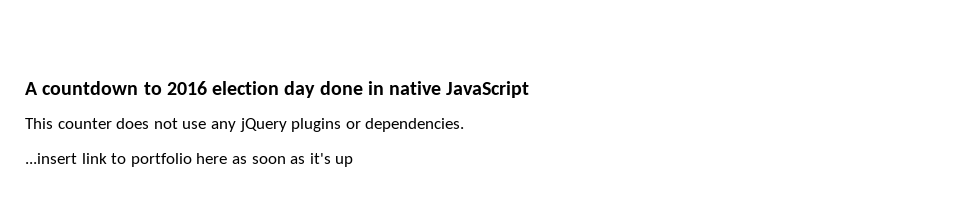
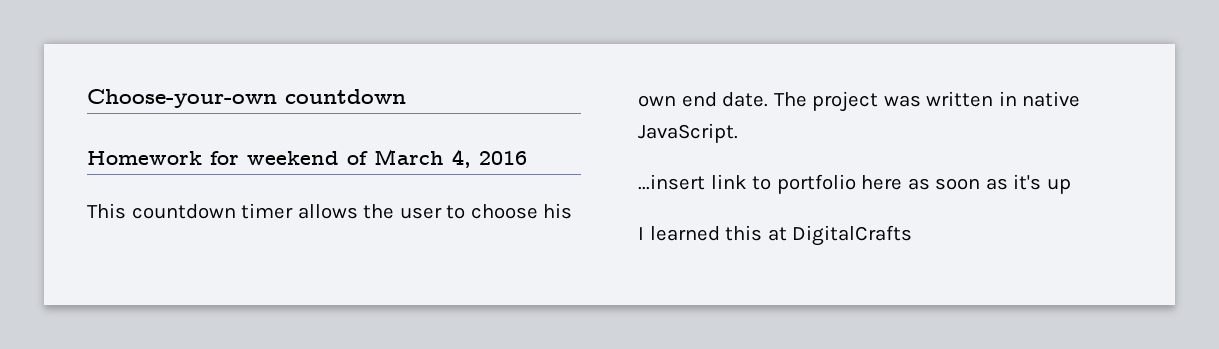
- A countdown to 2016 election day done in native JavaScript
- This counter does not use any jQuery plugins or dependencies.
+ Choose-your-own countdown
+ Homework for weekend of March 4, 2016
+ This countdown timer allows the user to choose his own end date. The project was written in native JavaScript.
+ I learned this at DigitalCrafts

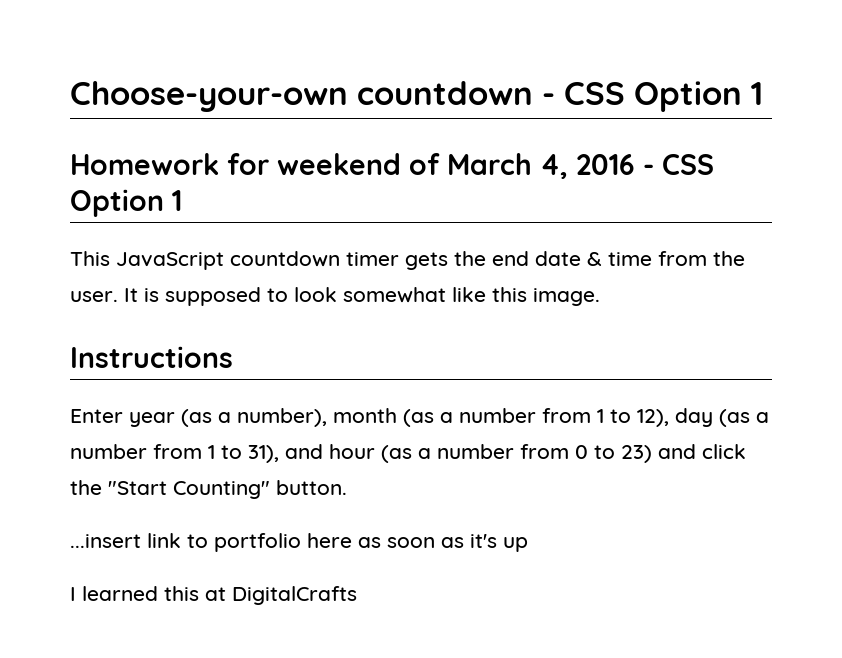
- Choose-your-own countdown
+ Choose-your-own countdown - CSS Option 1
- Homework for weekend of March 4, 2016
+ Homework for weekend of March 4, 2016 - CSS Option 1
- This countdown timer allows the user to choose his own end date. The project was written in native JavaScript.
+ This JavaScript countdown timer gets the end date & time from the user. It is supposed to look somewhat like this image.
+ Instructions
+ Enter year (as a number), month (as a number from 1 to 12), day (as a number from 1 to 31), and hour (as a number from 0 to 23) and click the "Start Counting" button.

